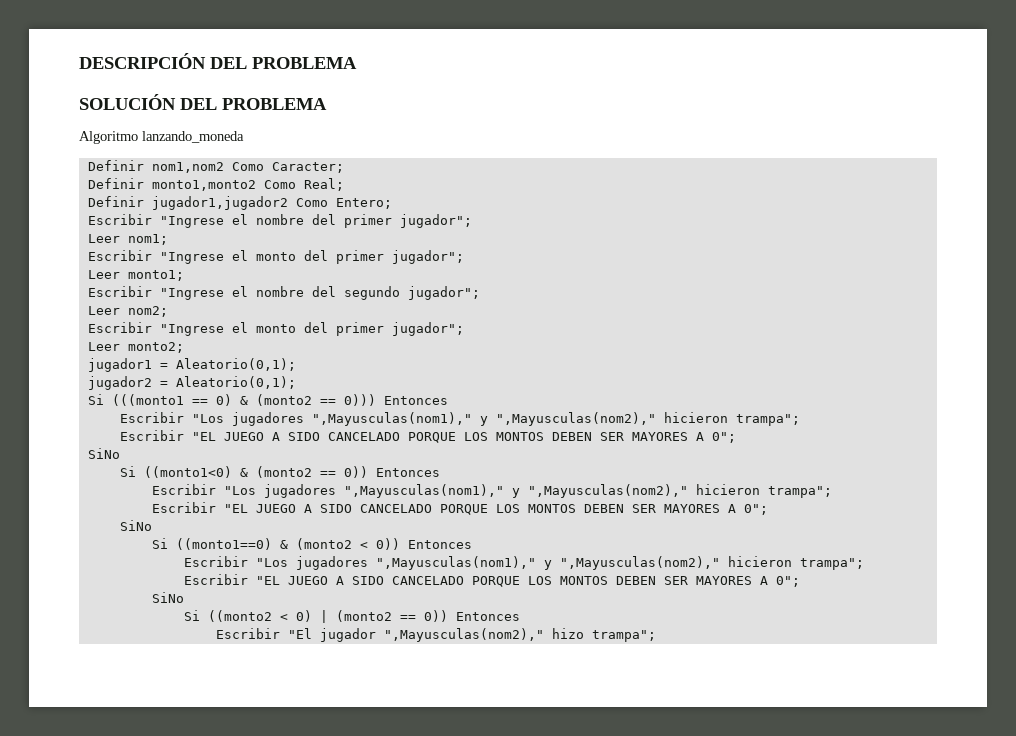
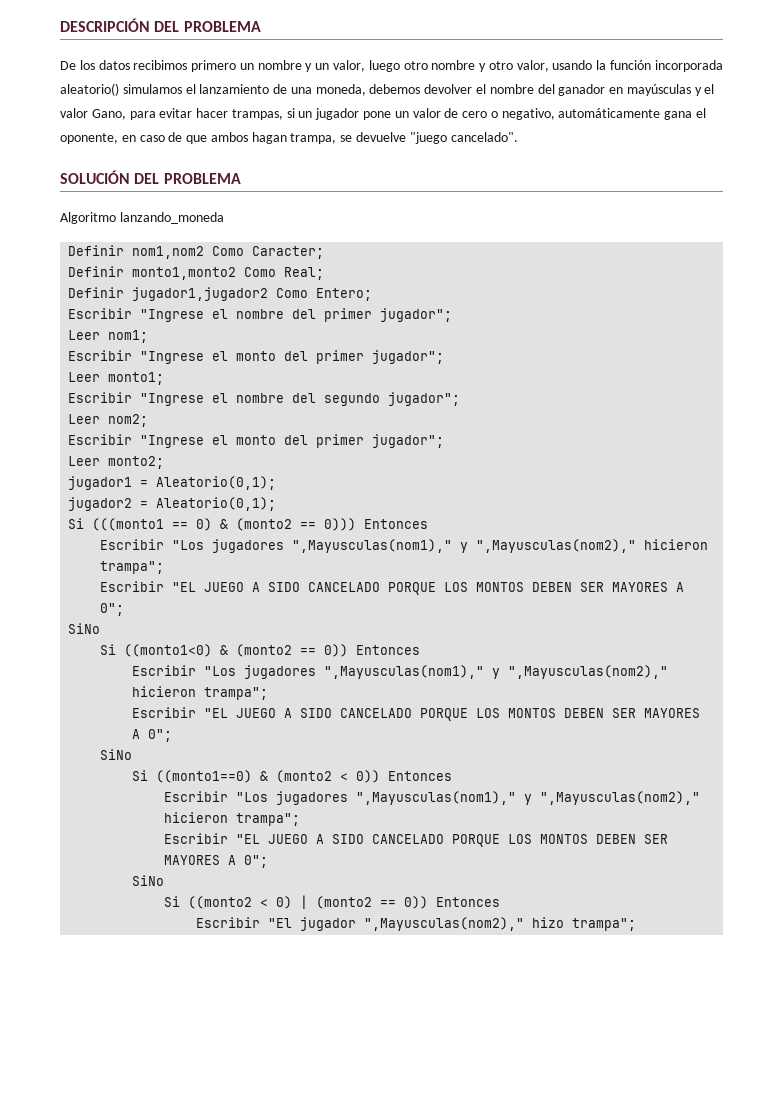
+ De los datos recibimos primero un nombre y un valor, luego otro nombre y otro valor, usando la función incorporada aleatorio() simulamos el lanzamiento de una moneda, debemos devolver el nombre del ganador en mayúsculas y el valor Gano, para evitar hacer trampas, si un jugador pone un valor de cero o negativo, automáticamente gana el oponente, en caso de que ambos hagan trampa, se devuelve "juego cancelado".

